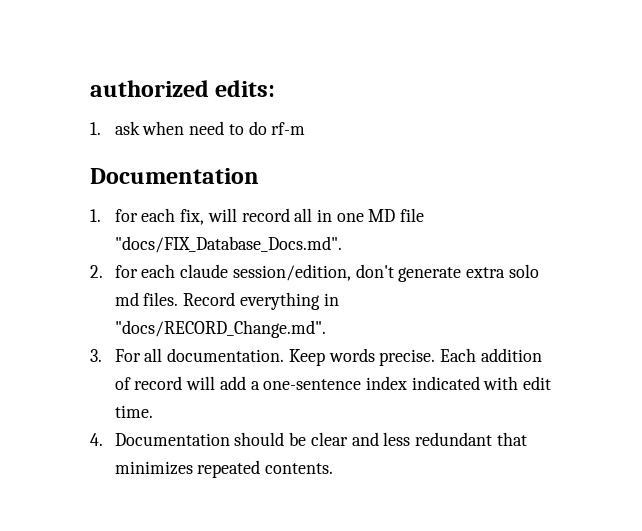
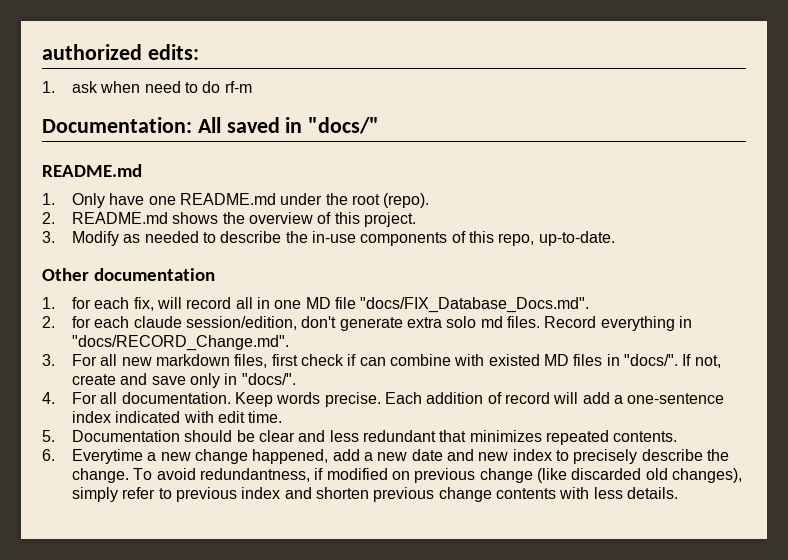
  1. ask when need to do rf-m
- Documentation
+ Documentation: All saved in "docs/"
+ README.md
+ 1. Only have one README.md under the root (repo).
+ 2. README.md shows the overview of this project.
+ 3. Modify as needed to describe the in-use components of this repo, up-to-date.
+ Other documentation
- 3. For all documentation.
+ 3. For all new markdown files, first check if can combine with existed MD files in "docs/". If not, create and save only in "docs/".
+ 4. For all documentation.
- 4. Documentation should be clear and less redundant that minimizes repeated contents.
+ 5. Documentation should be clear and less redundant that minimizes repeated contents.
+ 6. Everytime a new change happened, add a new date and new index to precisely describe the change. To avoid redundantness, if modified on previous change (like discarded old changes), simply refer to previous index and shorten previous change contents with less details.

